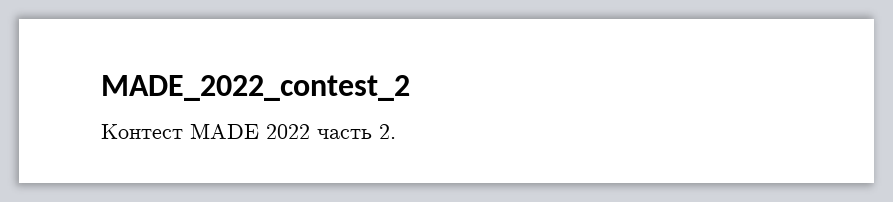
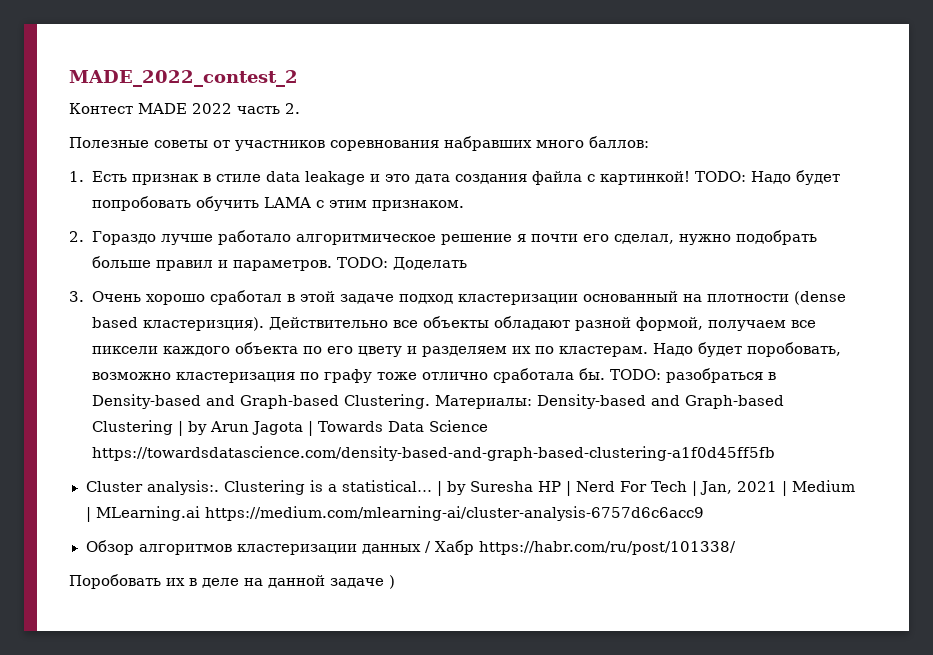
+ Полезные советы от участников соревнования набравших много баллов:
+ 1. Есть признак в стиле data leakage и это дата создания файла с картинкой! TODO: Надо будет попробовать обучить LAMA с этим признаком.
+ 2. Гораздо лучше работало алгоритмическое решение я почти его сделал, нужно подобрать больше правил и параметров. TODO: Доделать
+ 3. Очень хорошо сработал в этой задаче подход кластеризации основанный на плотности (dense based кластеризция). Действительно все объекты обладают разной формой, получаем все пиксели каждого объекта по его цвету и разделяем их по кластерам. Надо будет поробовать, возможно кластеризация по графу тоже отлично сработала бы. TODO: разобраться в Density-based and Graph-based Clustering. Материалы: Density-based and Graph-based Clustering | by Arun Jagota | Towards Data Science https://towardsdatascience.com/density-based-and-graph-based-clustering-a1f0d45ff5fb
+ Cluster analysis:. Clustering is a statistical… | by Suresha HP | Nerd For Tech | Jan, 2021 | Medium | MLearning.ai https://medium.com/mlearning-ai/cluster-analysis-6757d6c6acc9
+ Обзор алгоритмов кластеризации данных / Хабр https://habr.com/ru/post/101338/
+ Поробовать их в деле на данной задаче )

